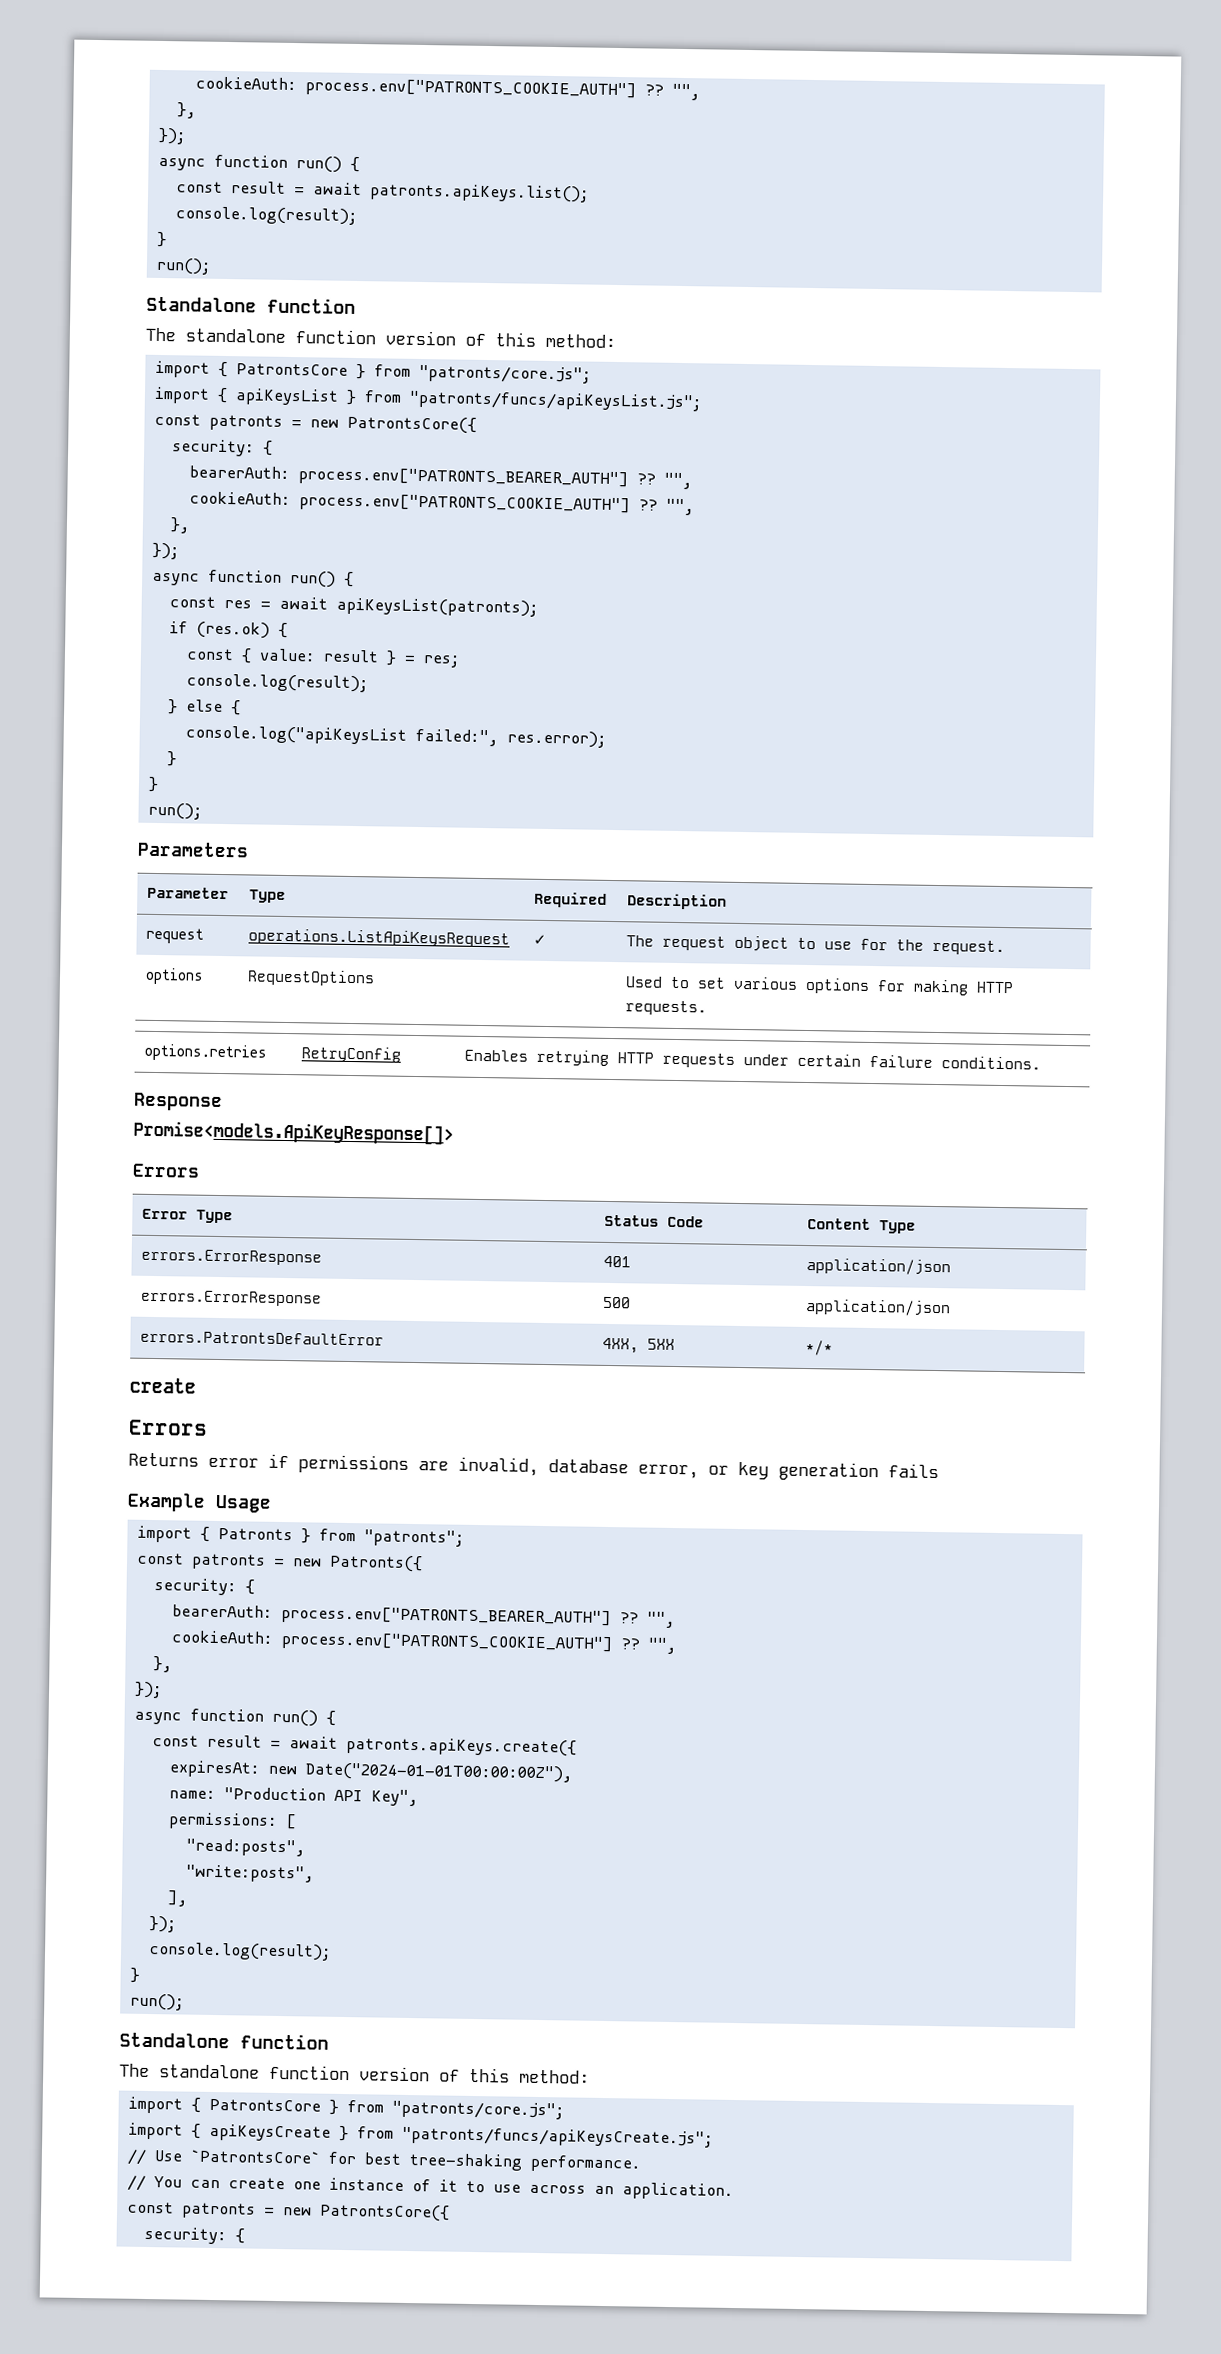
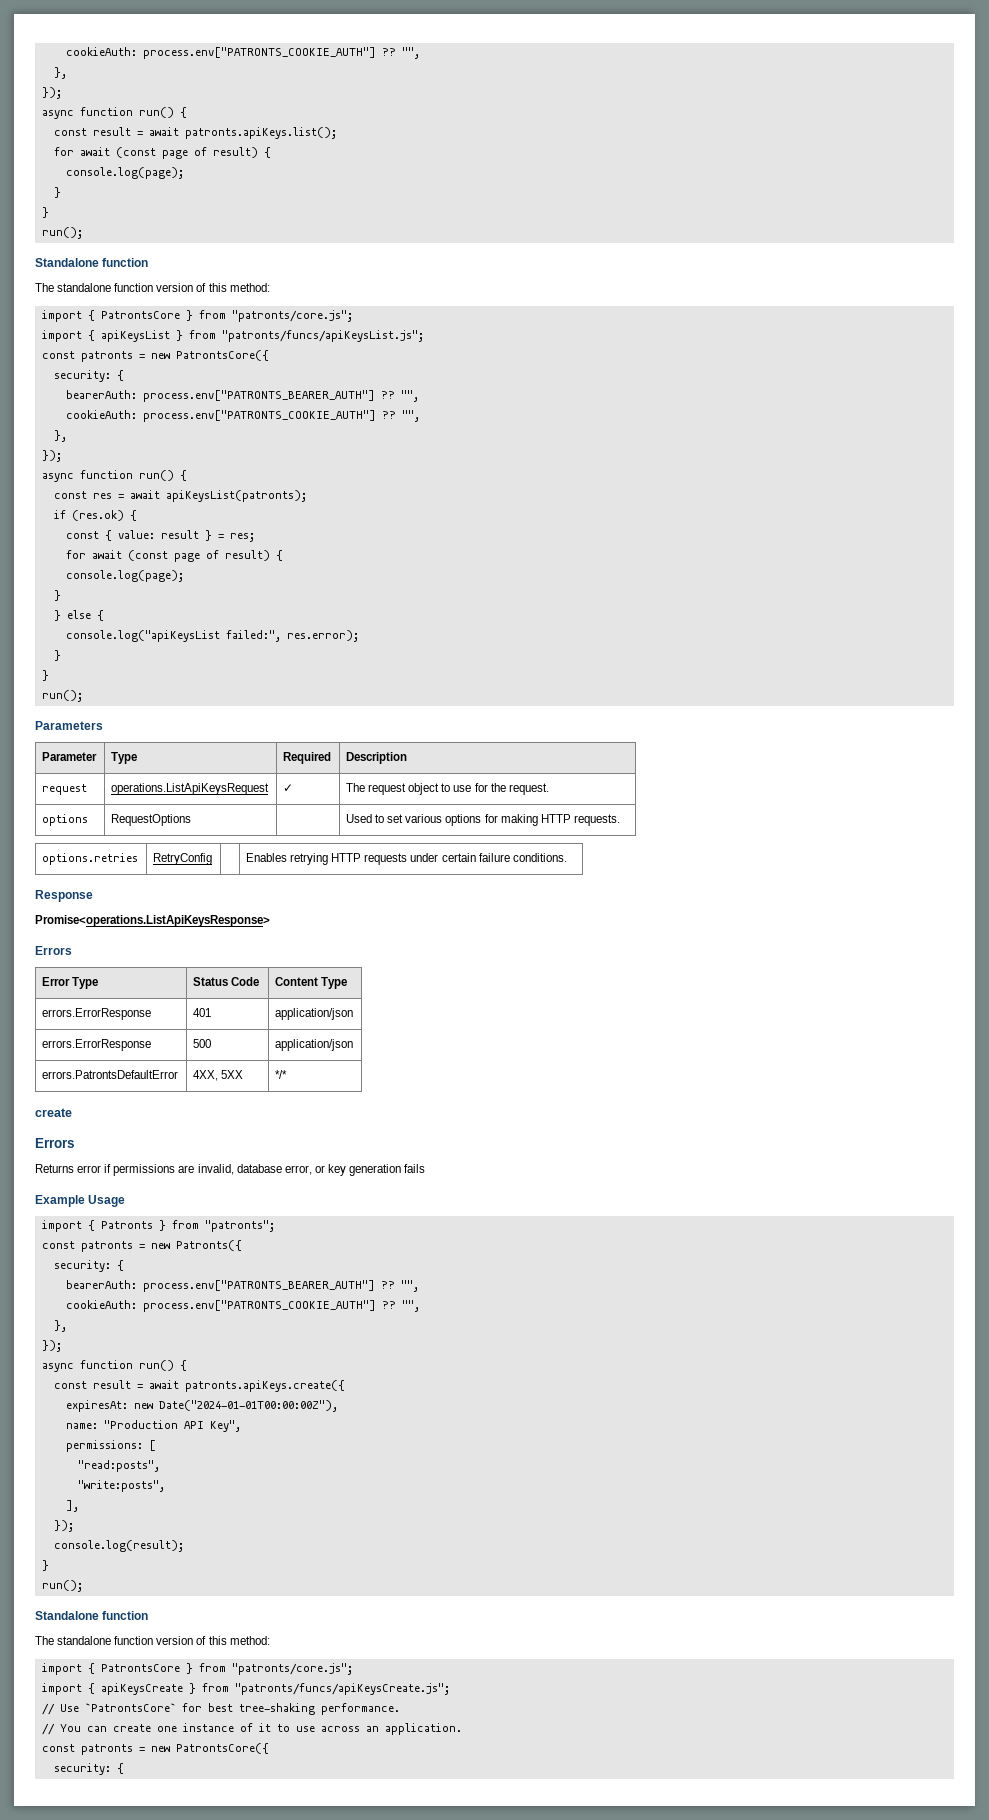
  const result = await patronts.apiKeys.list();
- console.log(result);
+ for await (const page of result) {
+ console.log(page);
+ }
  const { value: result } = res;
- console.log(result);
+ for await (const page of result) {
+ console.log(page);
+ }
- Promise<models.ApiKeyResponse[]>
+ Promise<operations.ListApiKeysResponse>

